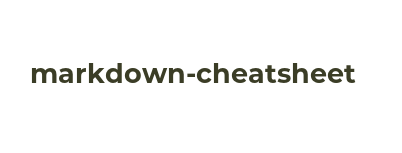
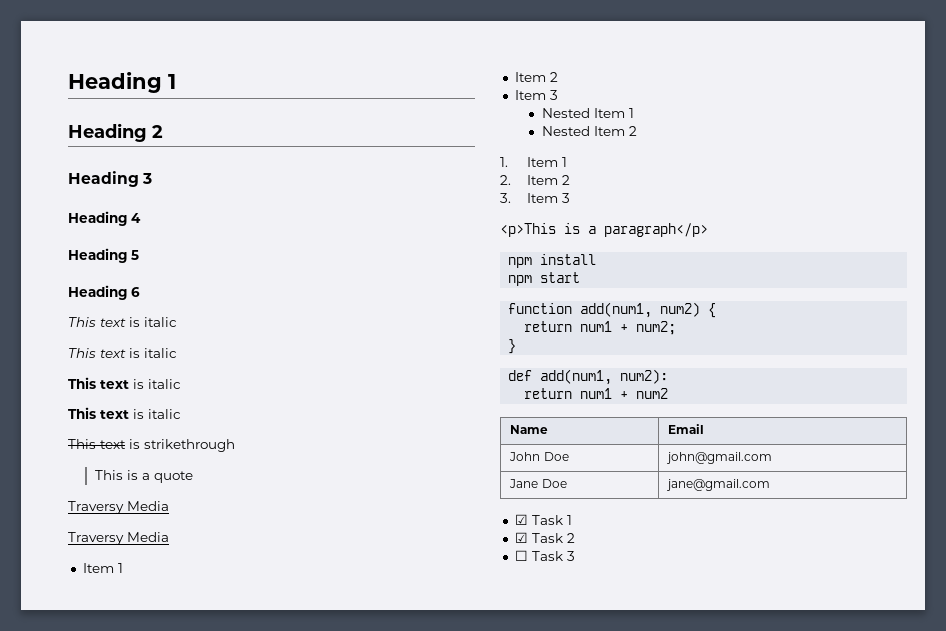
- markdown-cheatsheet
+ Heading 1
+ Heading 2
+ Heading 3
+ Heading 4
+ Heading 5
+ Heading 6
+ This text is italic
+ This text is italic
+ This text is italic
+ This text is italic
+ This text is strikethrough
+ This is a quote
+ Traversy Media
+ Traversy Media
+ Item 1
+ Item 2
+ Item 3
+ Nested Item 1
+ Nested Item 2
+ 1. Item 1
+ 2. Item 2
+ 3. Item 3
+ <p>This is a paragraph</p>
+ npm install
+ npm start
+ function add(num1, num2) {
+ return num1 + num2;
+ }
+ def add(num1, num2):
+ return num1 + num2
+ Name | Email
+ John Doe | john@gmail.com
+ Jane Doe | jane@gmail.com
+ ☑ Task 1
+ ☑ Task 2
+ ☐ Task 3

